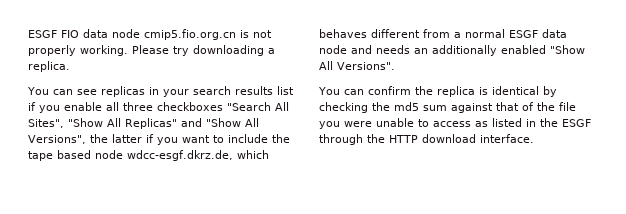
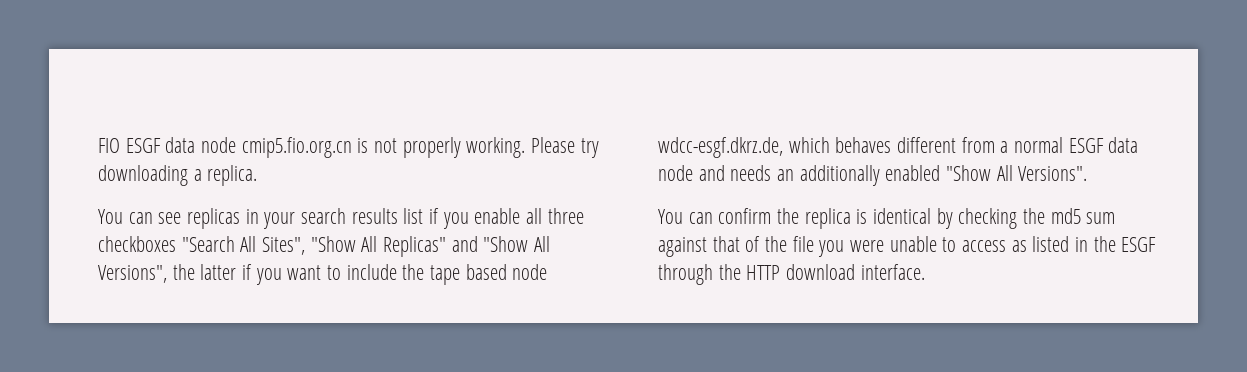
- ESGF FIO data node cmip5.fio.org.cn is not properly working.
+ FIO ESGF data node cmip5.fio.org.cn is not properly working.

